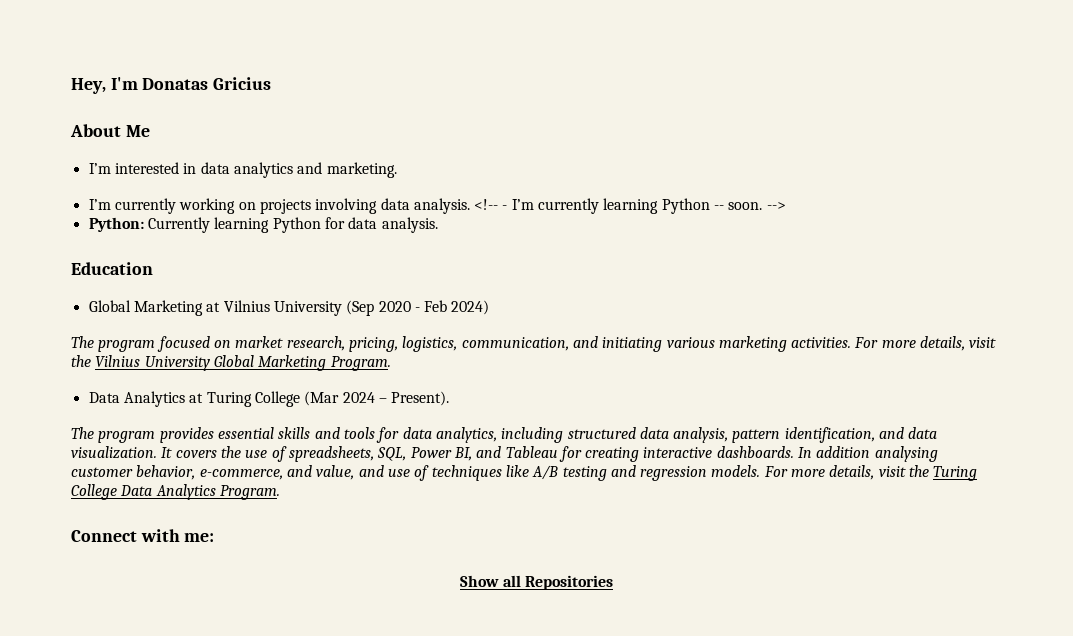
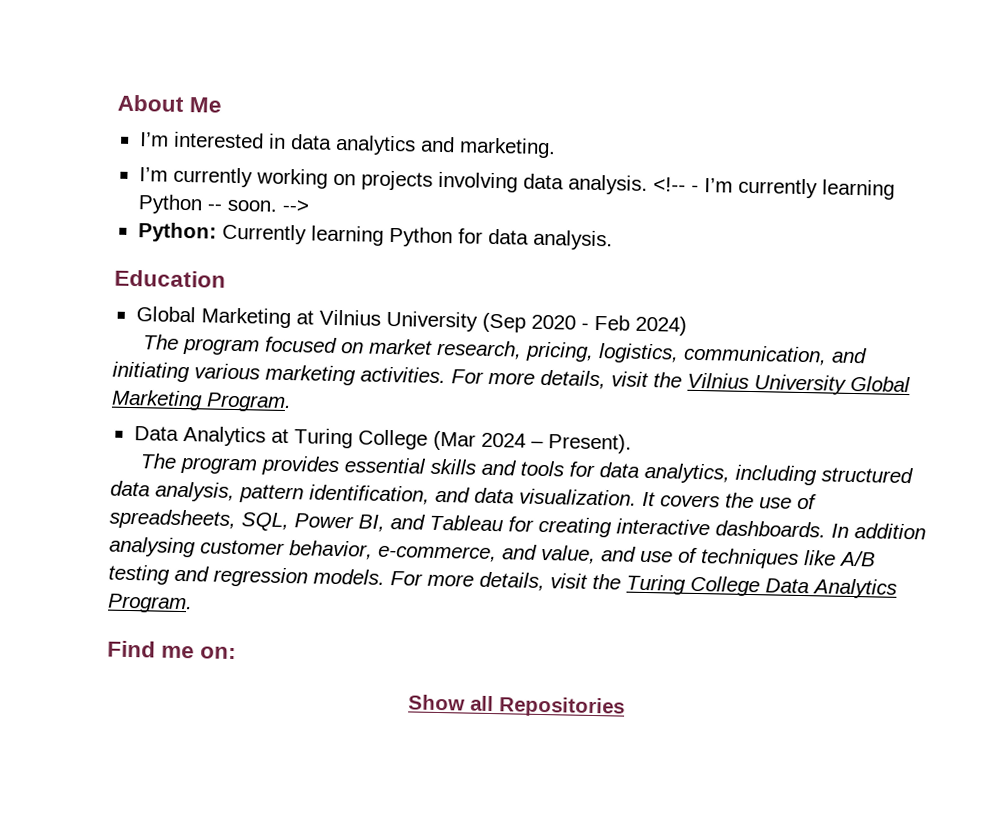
- Hey, I'm Donatas Gricius
- Connect with me:
+ Find me on:

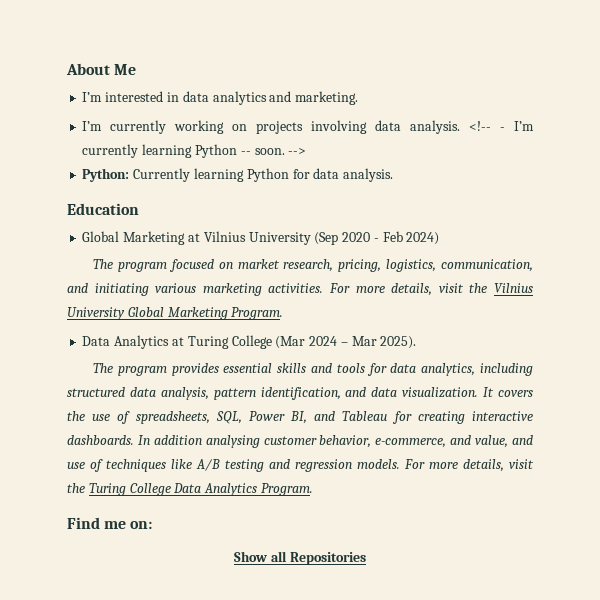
- Data Analytics at Turing College (Mar 2024 – Present).
+ Data Analytics at Turing College (Mar 2024 – Mar 2025).

